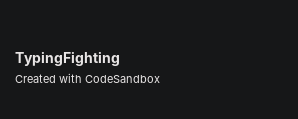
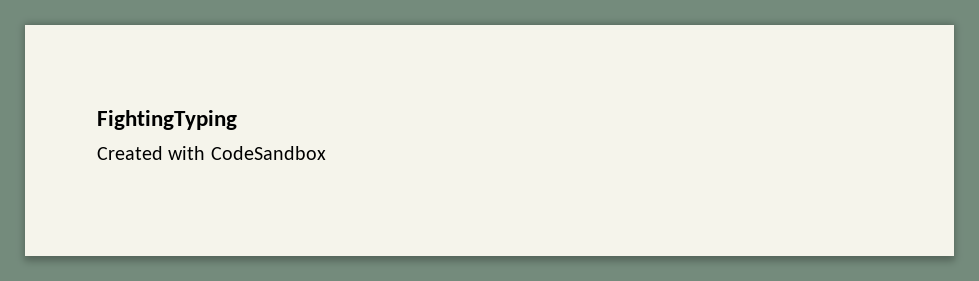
- TypingFighting
+ FightingTyping

